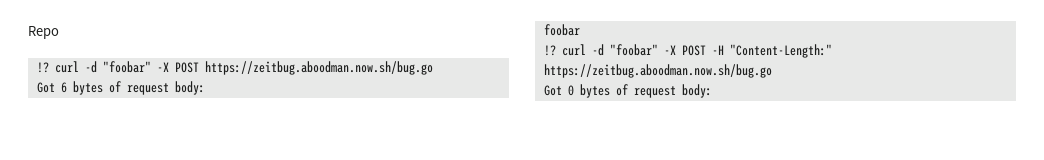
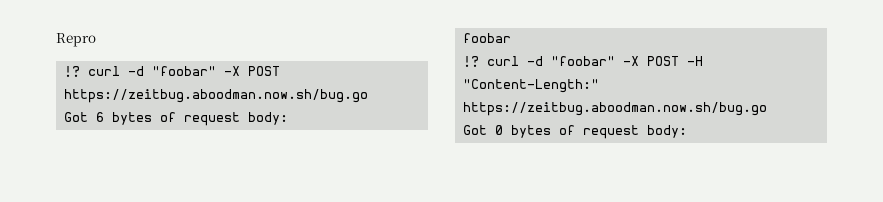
- Repo
+ Repro

